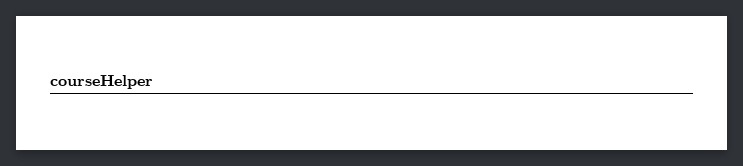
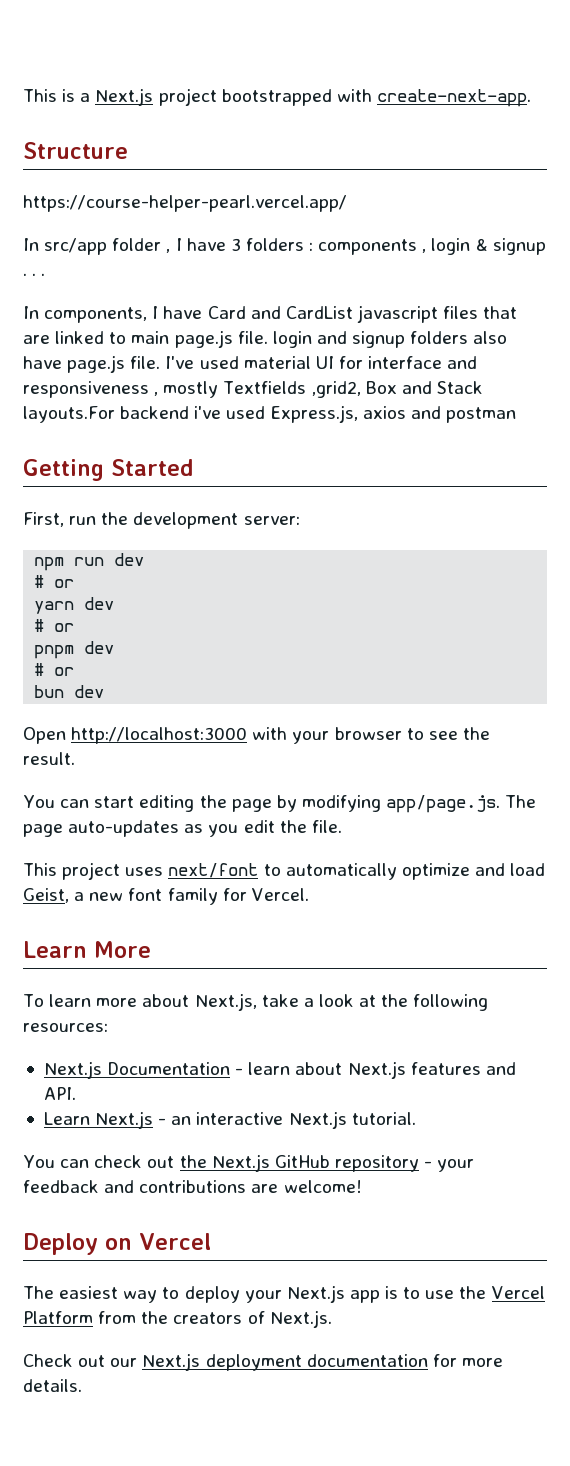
- courseHelper
+ This is a Next.js project bootstrapped with create-next-app.
+ Structure
+ https://course-helper-pearl.vercel.app/
+ In src/app folder , I have 3 folders : components , login & signup . . .
+ In components, I have Card and CardList javascript files that are linked to main page.js file. login and signup folders also have page.js file. I've used material UI for interface and responsiveness , mostly Textfields ,grid2, Box and Stack layouts.For backend i've used Express.js, axios and postman
+ Getting Started
+ First, run the development server:
+ npm run dev
+ # or
+ yarn dev
+ # or
+ pnpm dev
+ # or
+ bun dev
+ Open http://localhost:3000 with your browser to see the result.
+ You can start editing the page by modifying app/page.js. The page auto-updates as you edit the file.
+ This project uses next/font to automatically optimize and load Geist, a new font family for Vercel.
+ Learn More
+ To learn more about Next.js, take a look at the following resources:
+ Next.js Documentation - learn about Next.js features and API.
+ Learn Next.js - an interactive Next.js tutorial.
+ You can check out the Next.js GitHub repository - your feedback and contributions are welcome!
+ Deploy on Vercel
+ The easiest way to deploy your Next.js app is to use the Vercel Platform from the creators of Next.js.
+ Check out our Next.js deployment documentation for more details.

